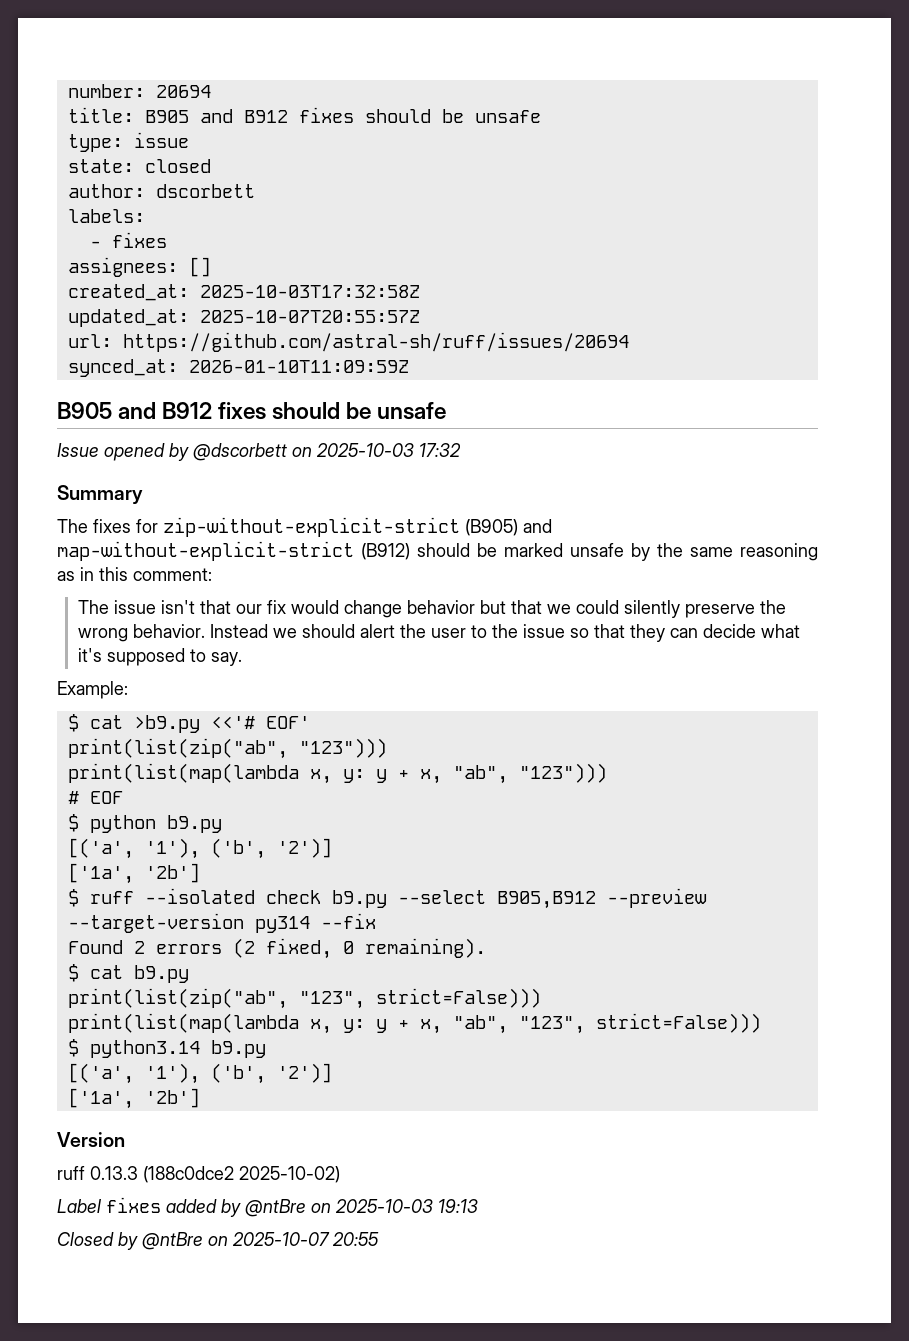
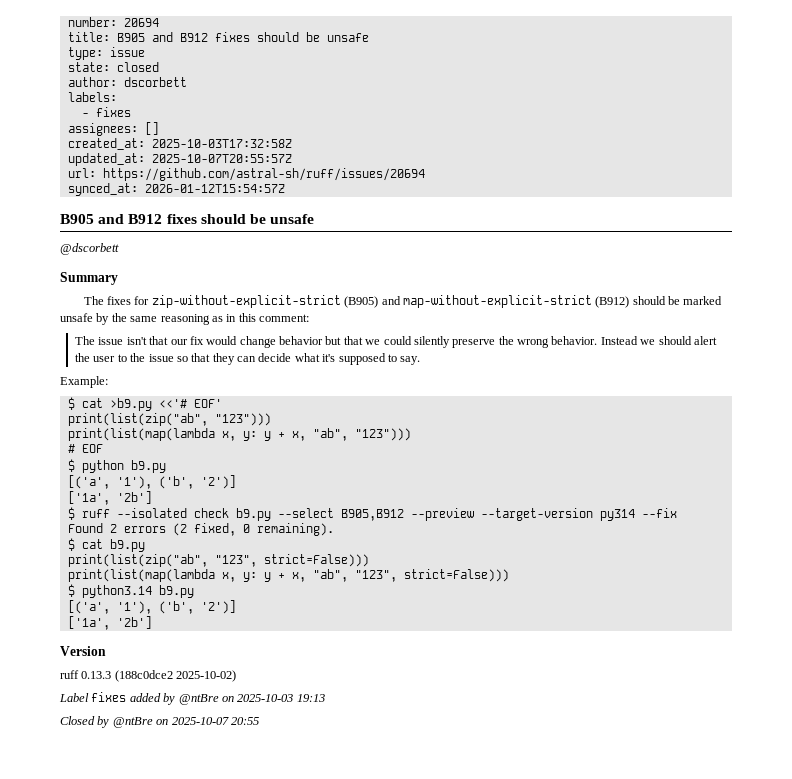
- synced_at: 2026-01-10T11:09:59Z
+ synced_at: 2026-01-12T15:54:57Z
  B905 and B912 fixes should be unsafe
- Issue opened by @dscorbett on 2025-10-03 17:32
+ @dscorbett

